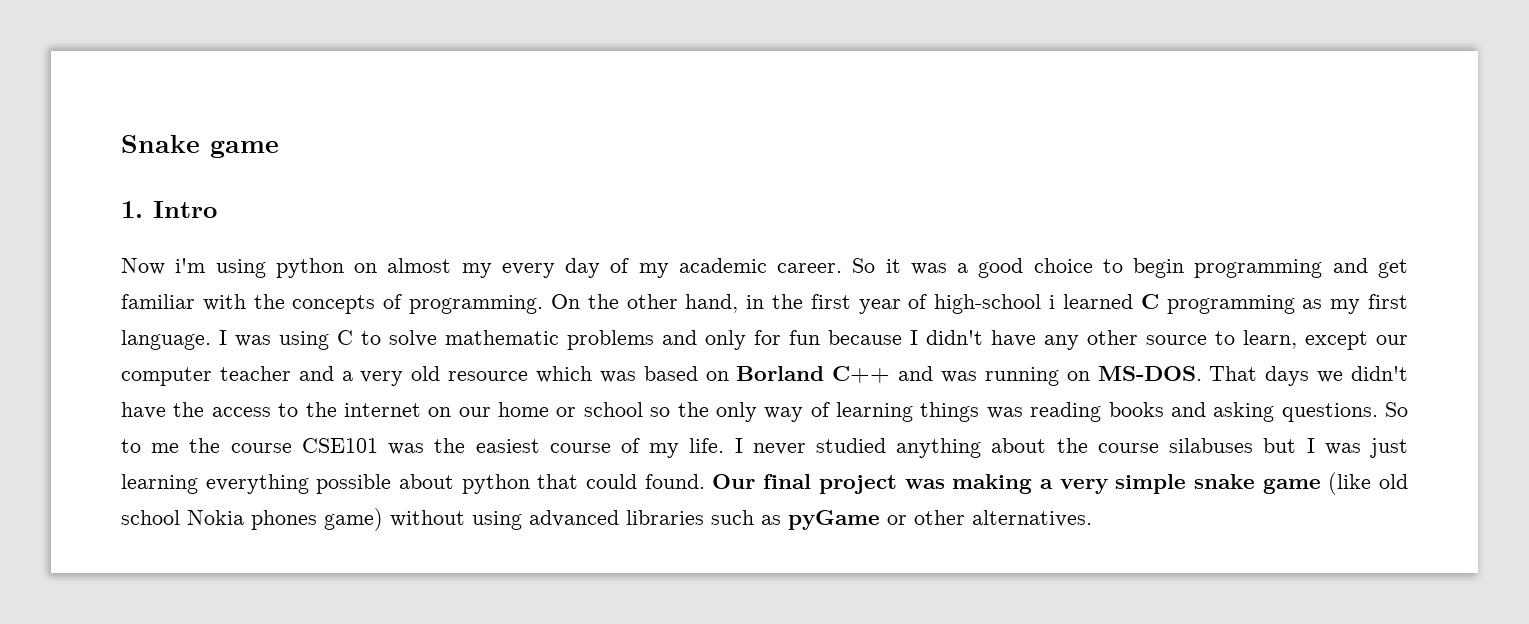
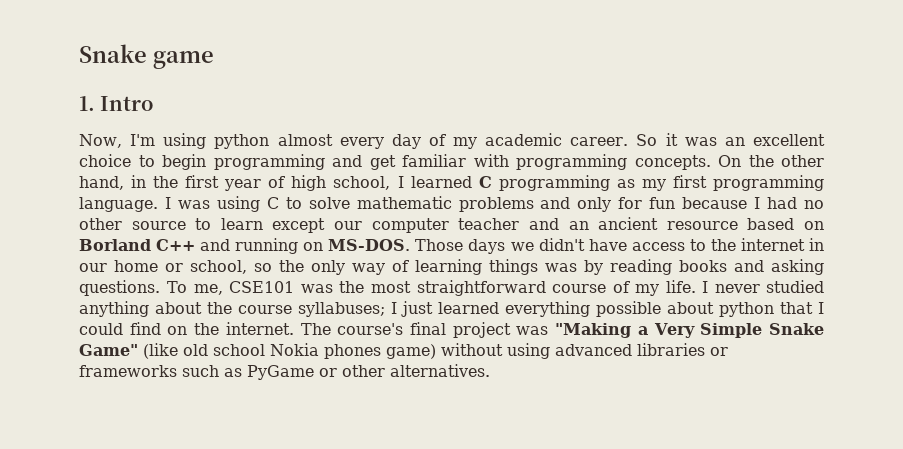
- Now i'm using python on almost my every day of my academic career.
+ Now, I'm using python almost every day of my academic career.
- So it was a good choice to begin programming and get familiar with the concepts of programming.
+ So it was an excellent choice to begin programming and get familiar with programming concepts.
- On the other hand, in the first year of high-school i learned C programming as my first language.
+ On the other hand, in the first year of high school, I learned C programming as my first programming language.
- I was using C to solve mathematic problems and only for fun because I didn't have any other source to learn, except our computer teacher and a very old resource which was based on Borland C++ and was running on MS-DOS.
+ I was using C to solve mathematic problems and only for fun because I had no other source to learn except our computer teacher and an ancient resource based on Borland C++ and running on MS-DOS.
- That days we didn't have the access to the internet on our home or school so the only way of learning things was reading books and asking questions.
+ Those days we didn't have access to the internet in our home or school, so the only way of learning things was by reading books and asking questions.
- So to me the course CSE101 was the easiest course of my life.
+ To me, CSE101 was the most straightforward course of my life.
- I never studied anything about the course silabuses but I was just learning everything possible about python that could found. Our final project was making a very simple snake game (like old school Nokia phones game) without using advanced libraries such as pyGame or other alternatives.
+ I never studied anything about the course syllabuses; I just learned everything possible about python that I could find on the internet. The course's final project was "Making a Very Simple Snake Game" (like old school Nokia phones game) without using advanced libraries or frameworks such as PyGame or other alternatives.

